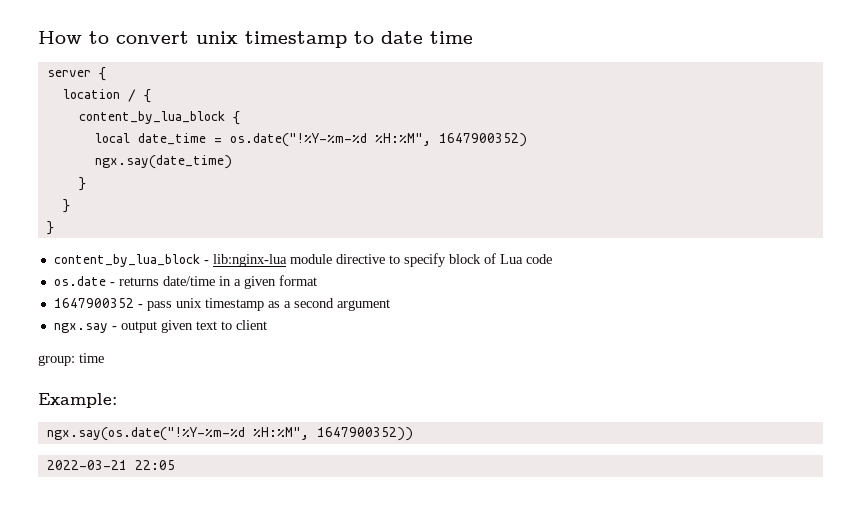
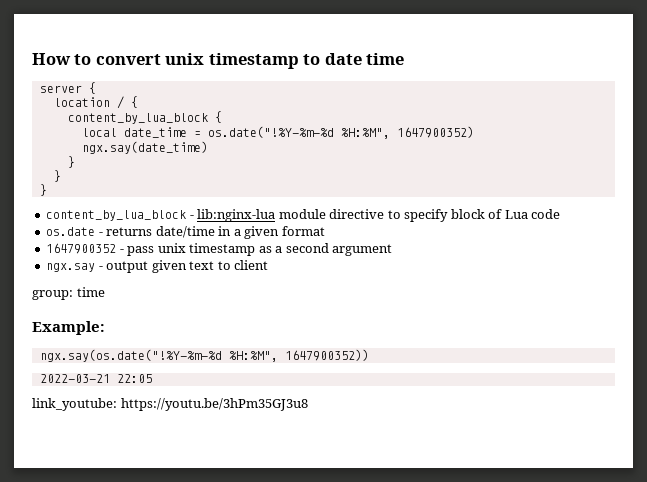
+ link_youtube: https://youtu.be/3hPm35GJ3u8

